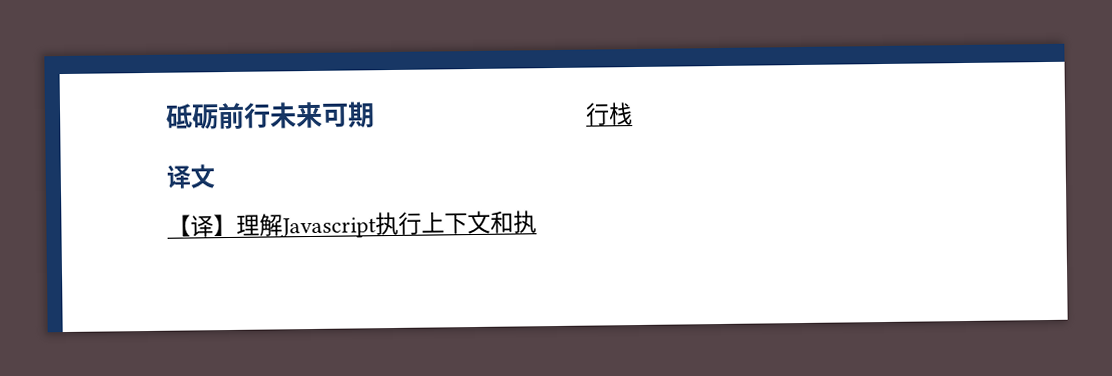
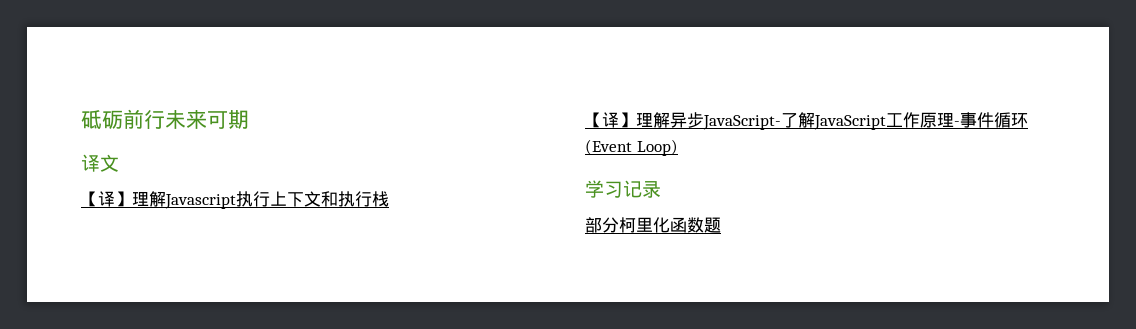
+ 【译】理解异步JavaScript-了解JavaScript工作原理-事件循环(Event Loop)
+ 学习记录
+ 部分柯里化函数题

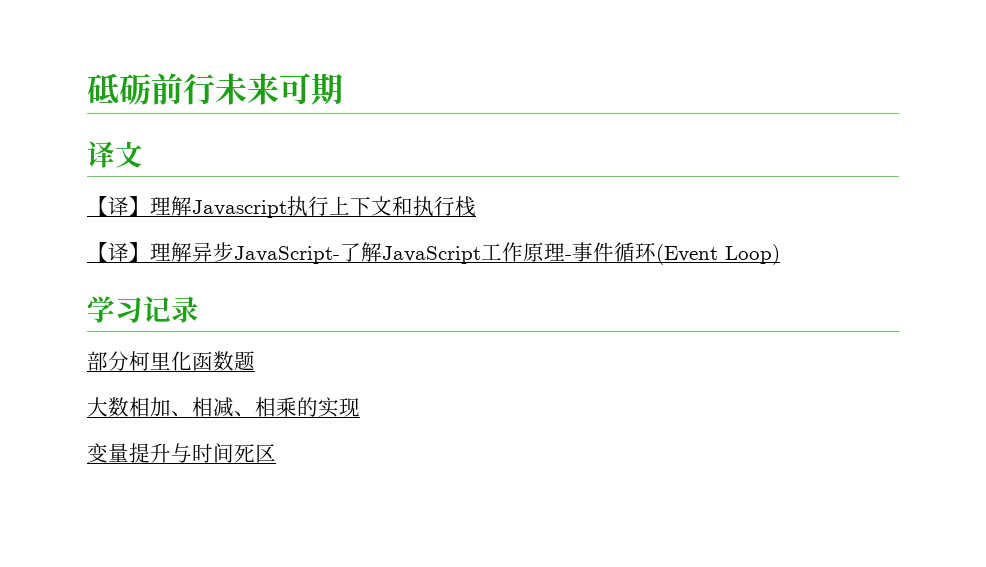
+ 大数相加、相减、相乘的实现
+ 变量提升与时间死区

